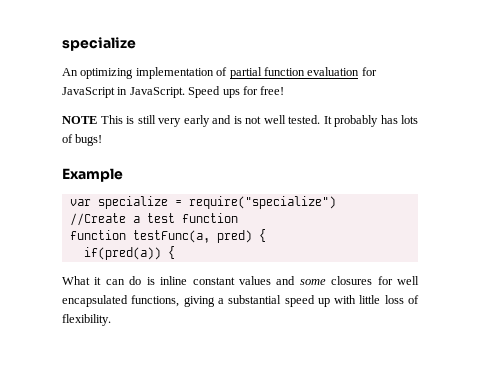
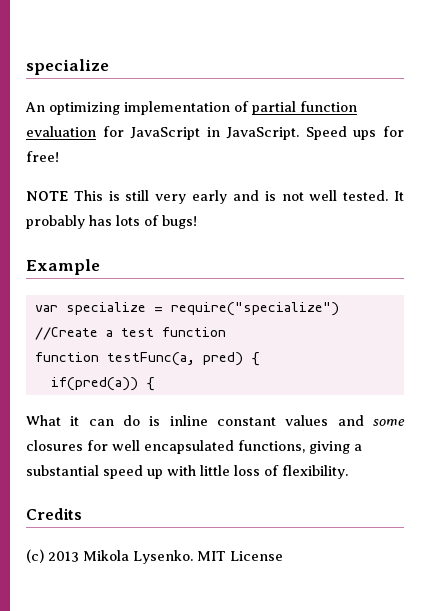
+ Credits
+ (c) 2013 Mikola Lysenko. MIT License

